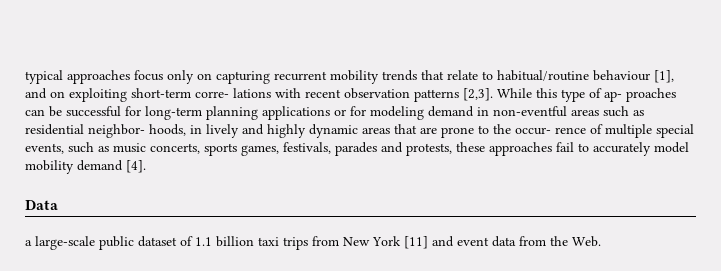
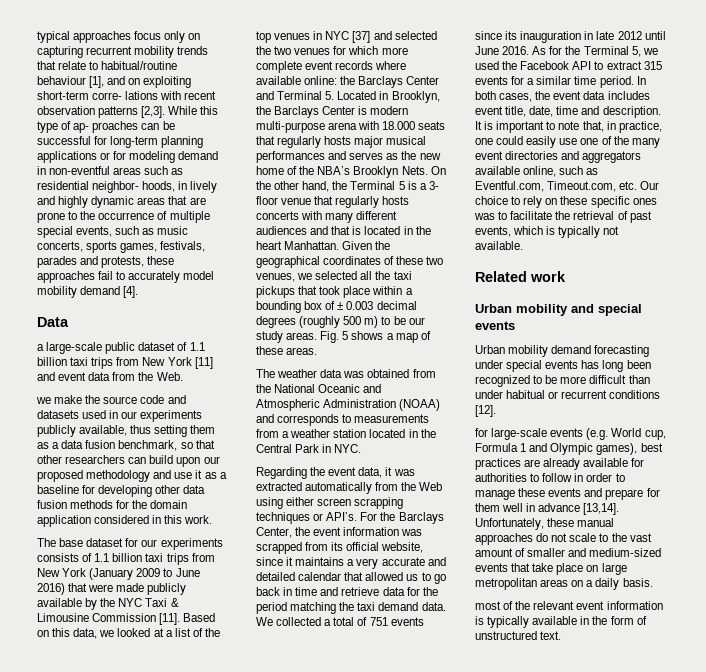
- While this type of ap- proaches can be successful for long-term planning applications or for modeling demand in non-eventful areas such as residential neighbor- hoods, in lively and highly dynamic areas that are prone to the occur- rence of multiple special events, such as music concerts, sports games, festivals, parades and protests, these approaches fail to accurately model mobility demand [4].
+ While this type of ap- proaches can be successful for long-term planning applications or for modeling demand in non-eventful areas such as residential neighbor- hoods, in lively and highly dynamic areas that are prone to the occurrence of multiple special events, such as music concerts, sports games, festivals, parades and protests, these approaches fail to accurately model mobility demand [4].
+ we make the source code and datasets used in our experiments publicly available, thus setting them as a data fusion benchmark, so that other researchers can build upon our proposed methodology and use it as a baseline for developing other data fusion methods for the domain application considered in this work.
+ The base dataset for our experiments consists of 1.1 billion taxi trips from New York (January 2009 to June 2016) that were made publicly available by the NYC Taxi & Limousine Commission [11]. Based on this data, we looked at a list of the top venues in NYC [37] and selected the two venues for which more complete event records where available online: the Barclays Center and Terminal 5. Located in Brooklyn, the Barclays Center is modern multi-purpose arena with 18.000 seats that regularly hosts major musical performances and serves as the new home of the NBA’s Brooklyn Nets. On the other hand, the Terminal 5 is a 3- floor venue that regularly hosts concerts with many different audiences and that is located in the heart Manhattan. Given the geographical coordinates of these two venues, we selected all the taxi pickups that took place within a bounding box of ± 0.003 decimal degrees (roughly 500 m) to be our study areas. Fig. 5 shows a map of these areas.
+ The weather data was obtained from the National Oceanic and Atmospheric Administration (NOAA) and corresponds to measurements from a weather station located in the Central Park in NYC.
+ Regarding the event data, it was extracted automatically from the Web using either screen scrapping techniques or API’s. For the Barclays Center, the event information was scrapped from its official website, since it maintains a very accurate and detailed calendar that allowed us to go back in time and retrieve data for the period matching the taxi demand data. We collected a total of 751 events since its inauguration in late 2012 until June 2016. As for the Terminal 5, we used the Facebook API to extract 315 events for a similar time period. In both cases, the event data includes event title, date, time and description. It is important to note that, in practice, one could easily use one of the many event directories and aggregators available online, such as Eventful.com, Timeout.com, etc. Our choice to rely on these specific ones was to facilitate the retrieval of past events, which is typically not available.
+ Related work
+ Urban mobility and special events
+ Urban mobility demand forecasting under special events has long been recognized to be more difficult than under habitual or recurrent conditions [12].
+ for large-scale events (e.g. World cup, Formula 1 and Olympic games), best practices are already available for authorities to follow in order to manage these events and prepare for them well in advance [13,14]. Unfortunately, these manual approaches do not scale to the vast amount of smaller and medium-sized events that take place on large metropolitan areas on a daily basis.
+ most of the relevant event information is typically available in the form of unstructured text.

